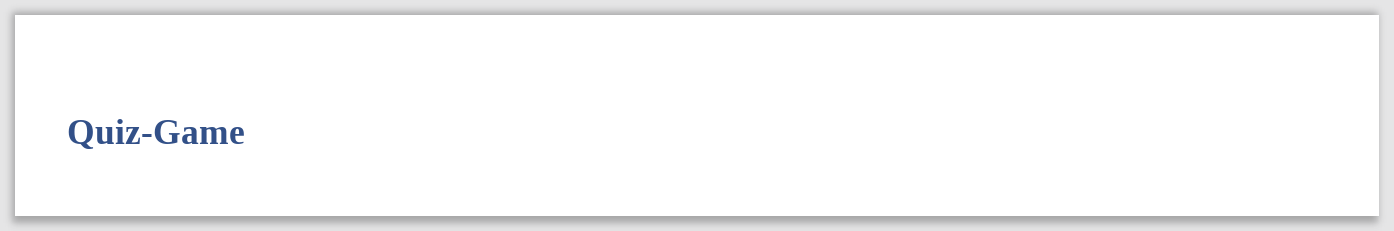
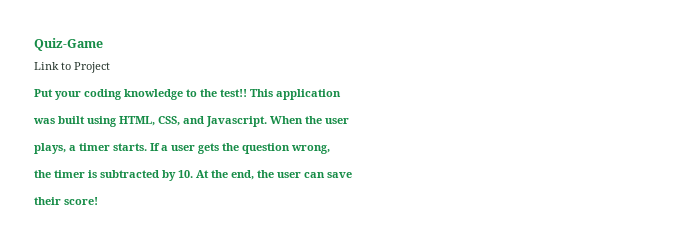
+ Link to Project
+ Put your coding knowledge to the test!! This application
+ was built using HTML, CSS, and Javascript. When the user
+ plays, a timer starts. If a user gets the question wrong,
+ the timer is subtracted by 10. At the end, the user can save
+ their score!

